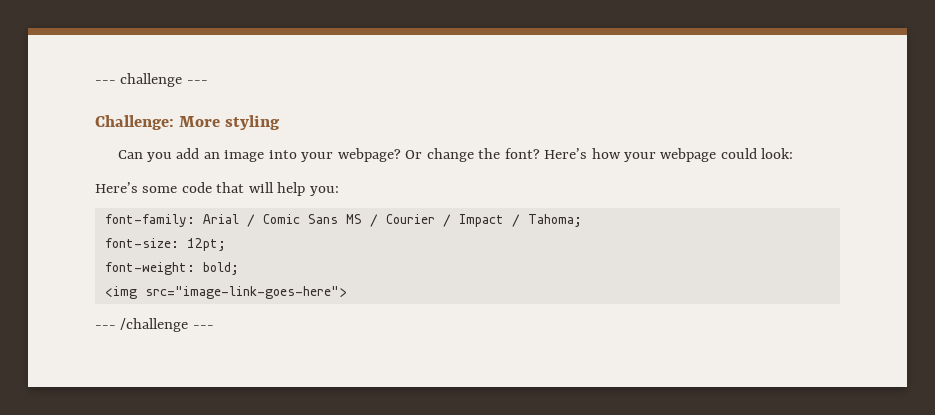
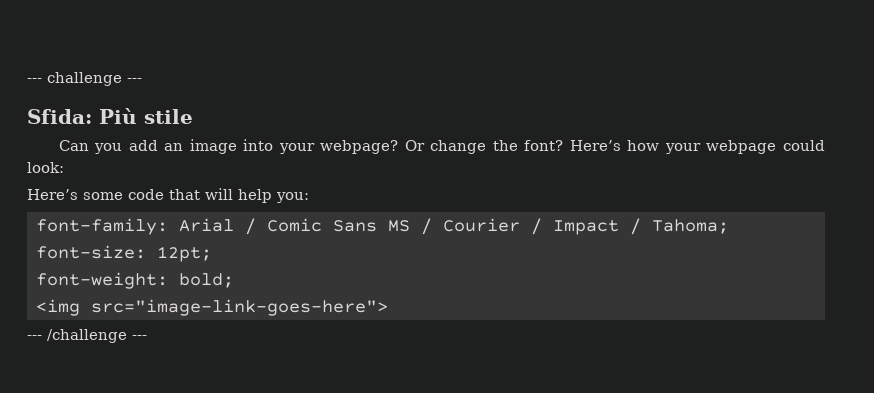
- Challenge: More styling
+ Sfida: Più stile

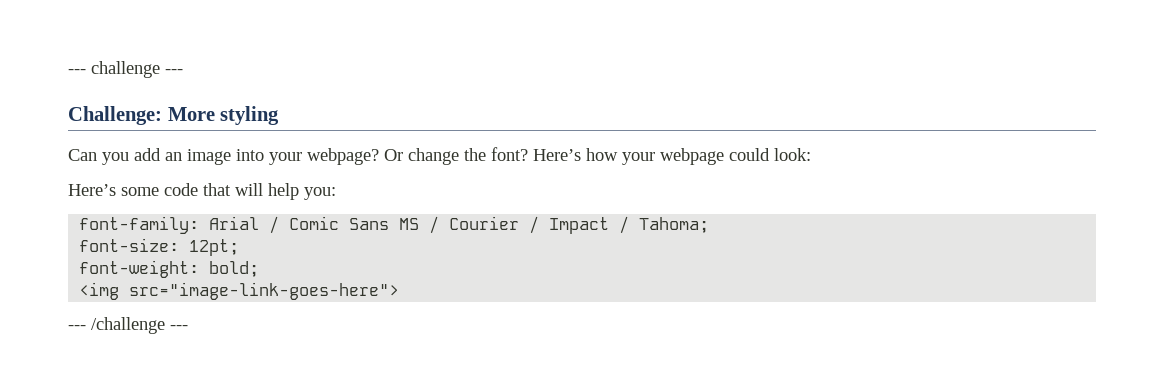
- Sfida: Più stile
+ Challenge: More styling

